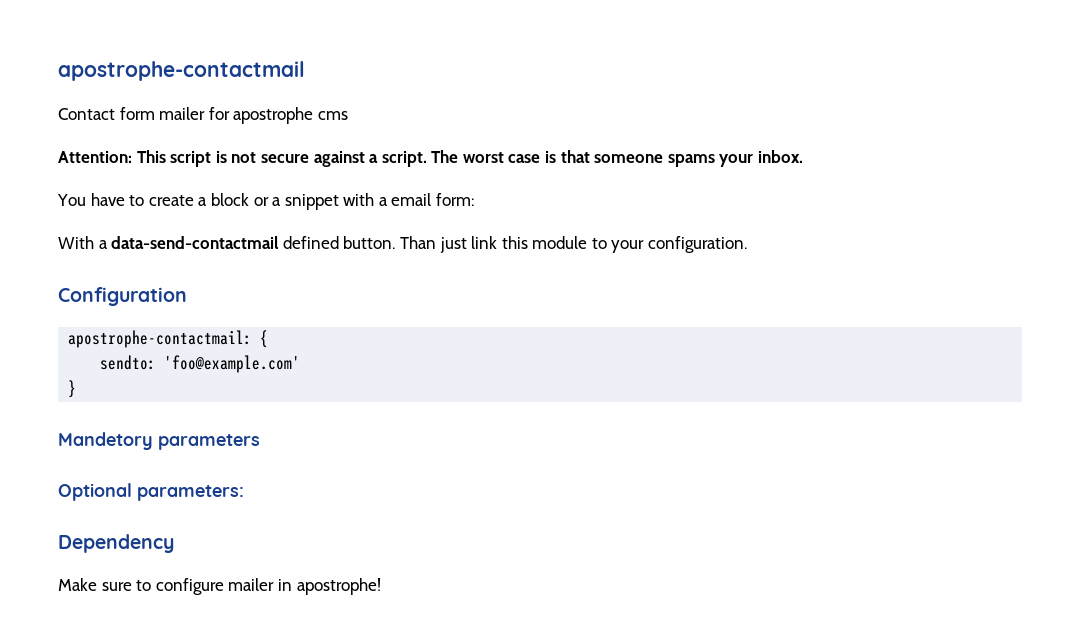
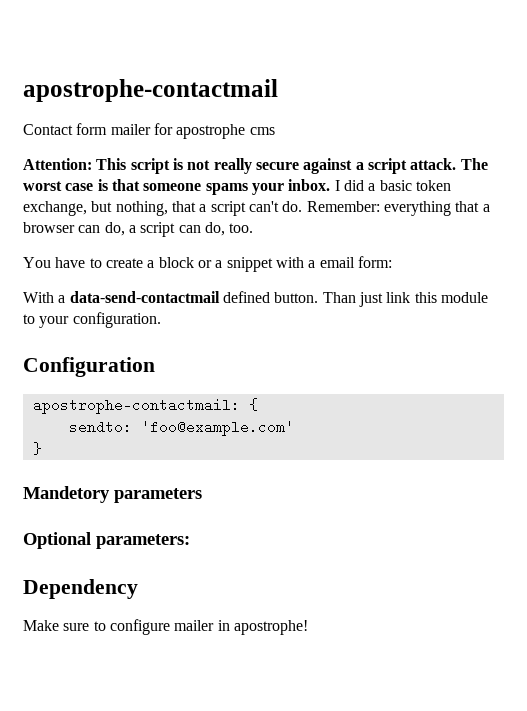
- Attention: This script is not secure against a script.
+ Attention: This script is not really secure against a script attack.
+ I did a basic token exchange, but nothing, that a script can't do. Remember: everything that a browser can do, a script can do, too.

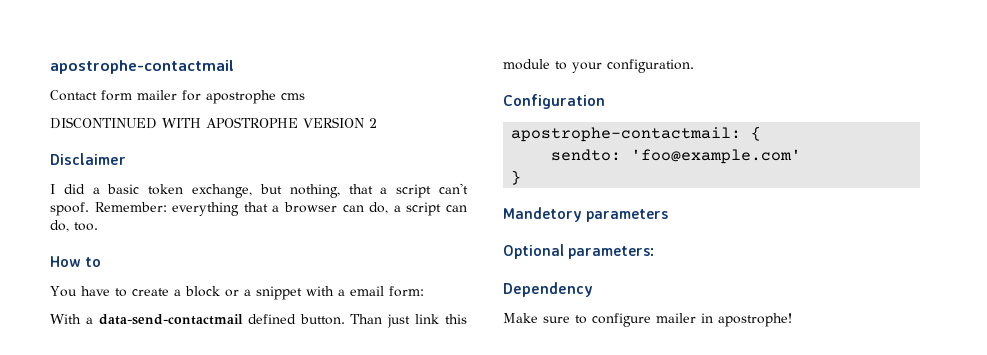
- Attention: This script is not really secure against a script attack. The worst case is that someone spams your inbox. I did a basic token exchange, but nothing, that a script can't do.
+ DISCONTINUED WITH APOSTROPHE VERSION 2
+ Disclaimer
+ I did a basic token exchange, but nothing, that a script can't spoof.
+ How to

